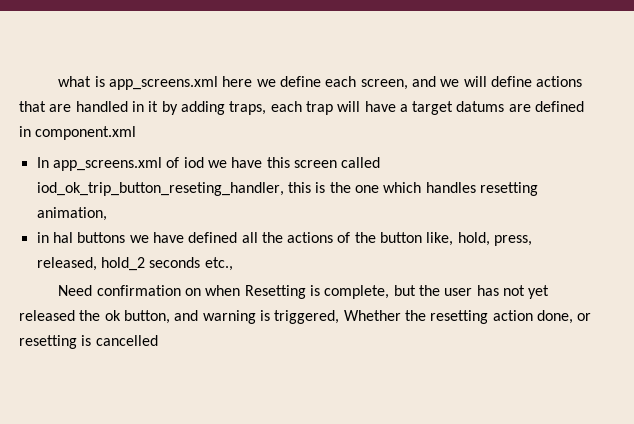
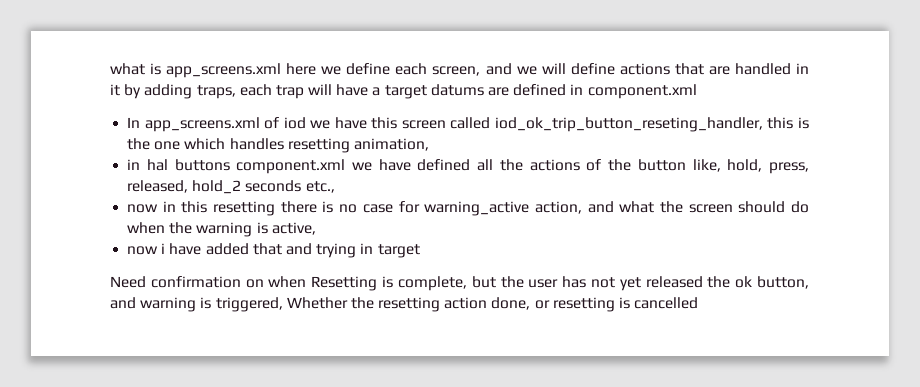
- in hal buttons we have defined all the actions of the button like, hold, press, released, hold_2 seconds etc.,
+ in hal buttons component.xml we have defined all the actions of the button like, hold, press, released, hold_2 seconds etc.,
+ now in this resetting there is no case for warning_active action, and what the screen should do when the warning is active,
+ now i have added that and trying in target

